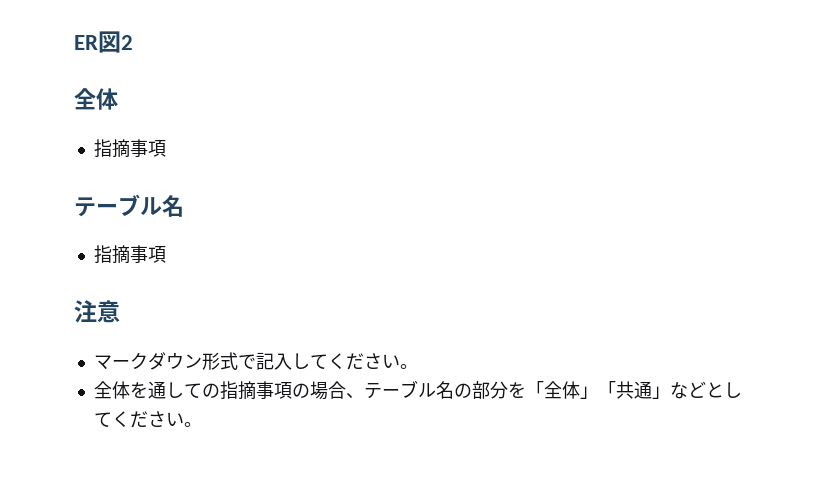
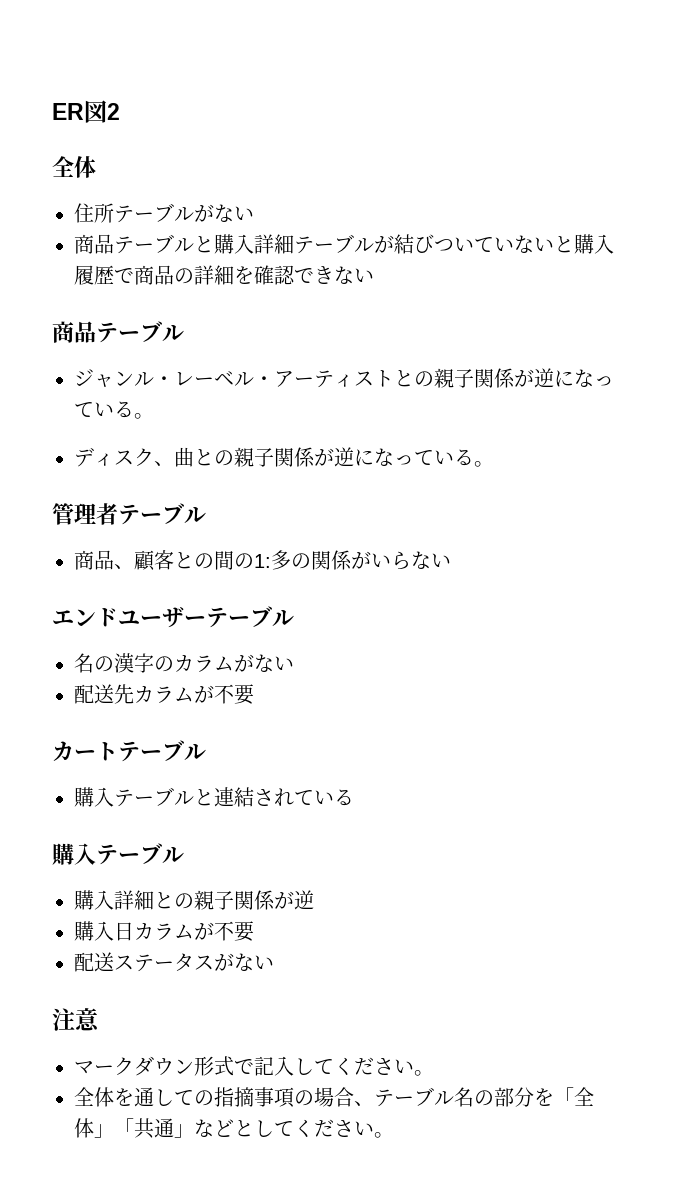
  ER図2
  全体
- 指摘事項
- テーブル名
- 指摘事項
+ 住所テーブルがない
+ 商品テーブルと購入詳細テーブルが結びついていないと購入履歴で商品の詳細を確認できない
+ 商品テーブル
+ ジャンル・レーベル・アーティストとの親子関係が逆になっている。
+ ディスク、曲との親子関係が逆になっている。
+ 管理者テーブル
+ 商品、顧客との間の1:多の関係がいらない
+ エンドユーザーテーブル
+ 名の漢字のカラムがない
+ 配送先カラムが不要
+ カートテーブル
+ 購入テーブルと連結されている
+ 購入テーブル
+ 購入詳細との親子関係が逆
+ 購入日カラムが不要
+ 配送ステータスがない

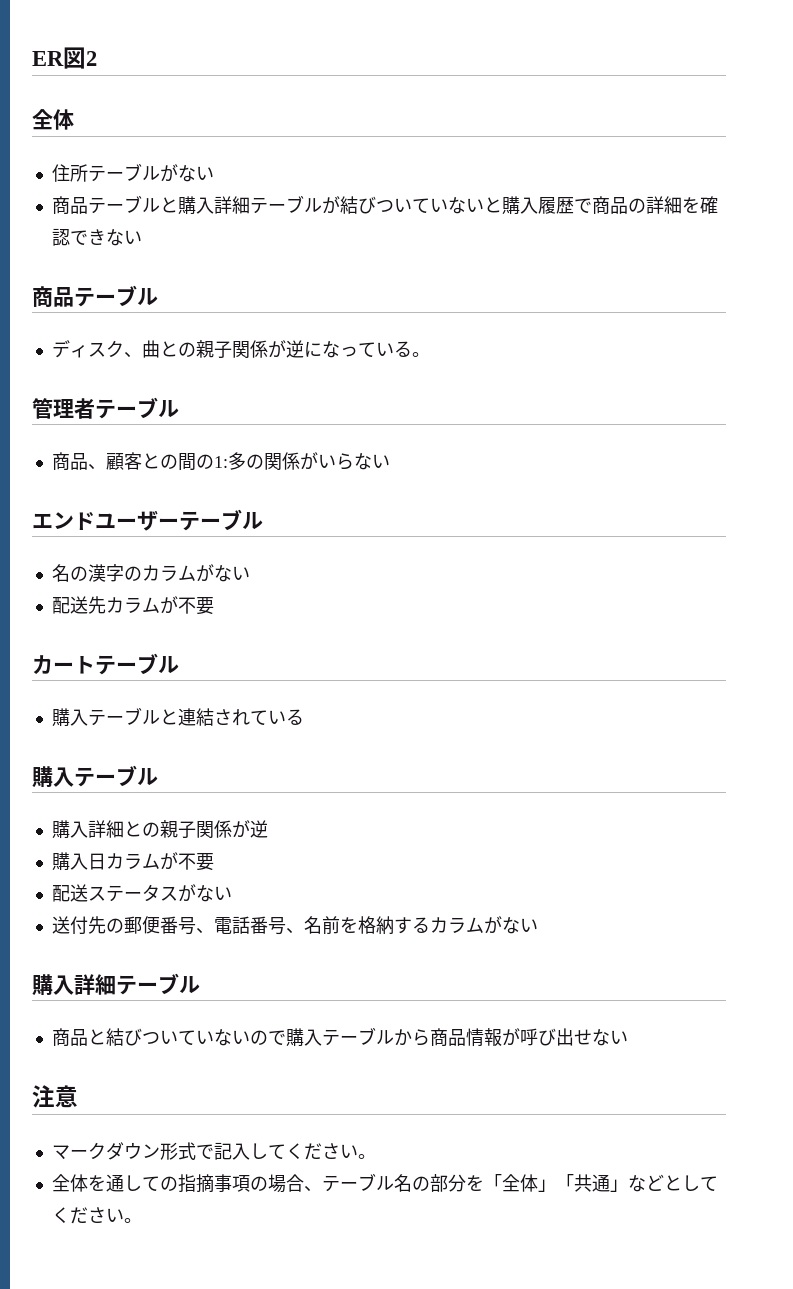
- ジャンル・レーベル・アーティストとの親子関係が逆になっている。
+ 送付先の郵便番号、電話番号、名前を格納するカラムがない
+ 購入詳細テーブル
+ 商品と結びついていないので購入テーブルから商品情報が呼び出せない

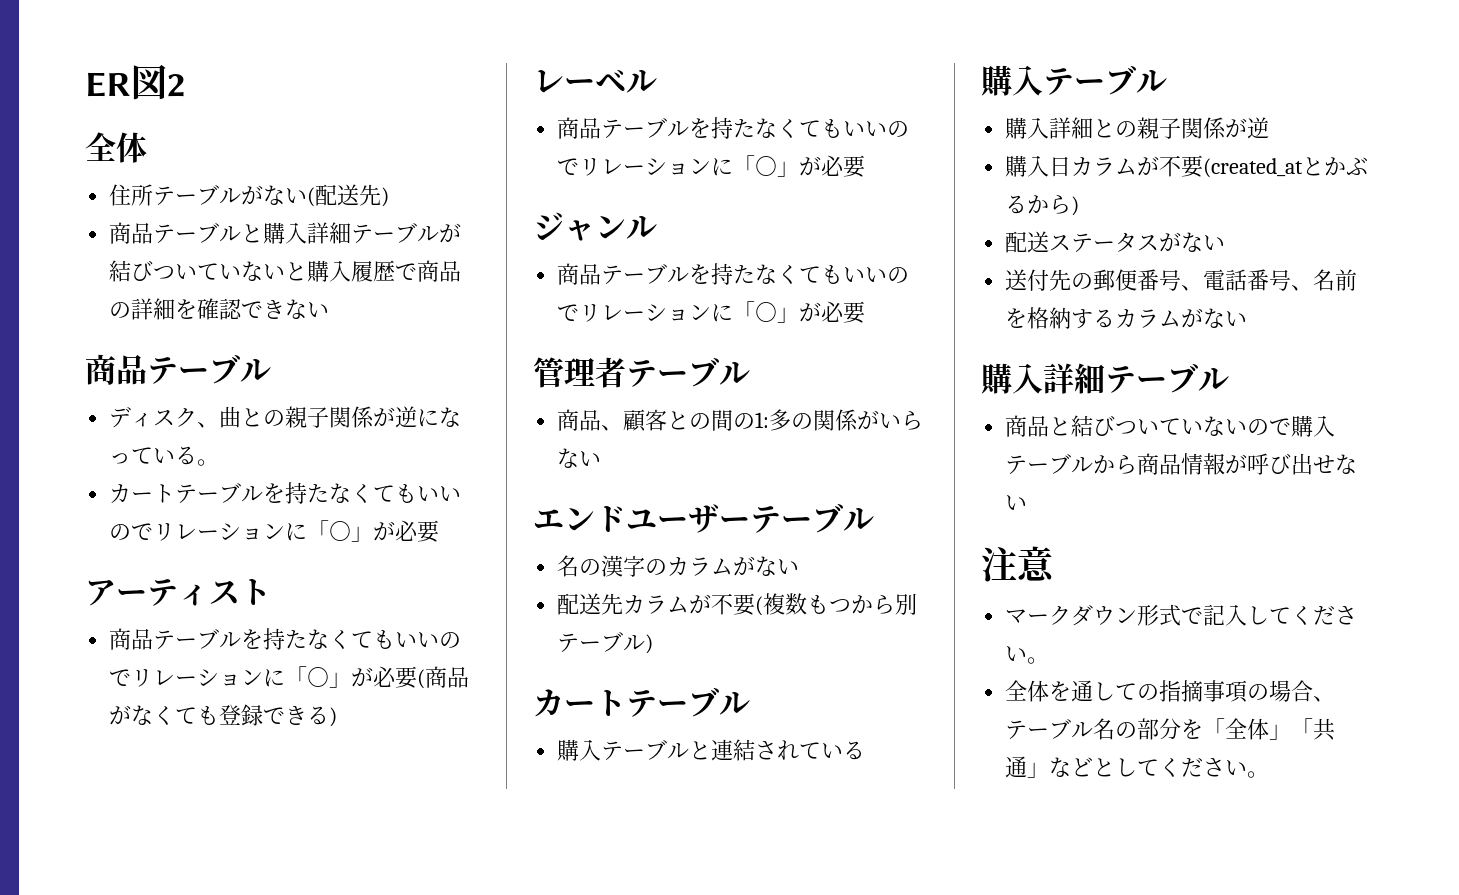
- 住所テーブルがない
+ 住所テーブルがない(配送先)
+ カートテーブルを持たなくてもいいのでリレーションに「○」が必要
+ アーティスト
+ 商品テーブルを持たなくてもいいのでリレーションに「○」が必要(商品がなくても登録できる)
+ レーベル
+ 商品テーブルを持たなくてもいいのでリレーションに「○」が必要
+ ジャンル
+ 商品テーブルを持たなくてもいいのでリレーションに「○」が必要
- 配送先カラムが不要
+ 配送先カラムが不要(複数もつから別テーブル)
- 購入日カラムが不要
+ 購入日カラムが不要(created_atとかぶるから)

